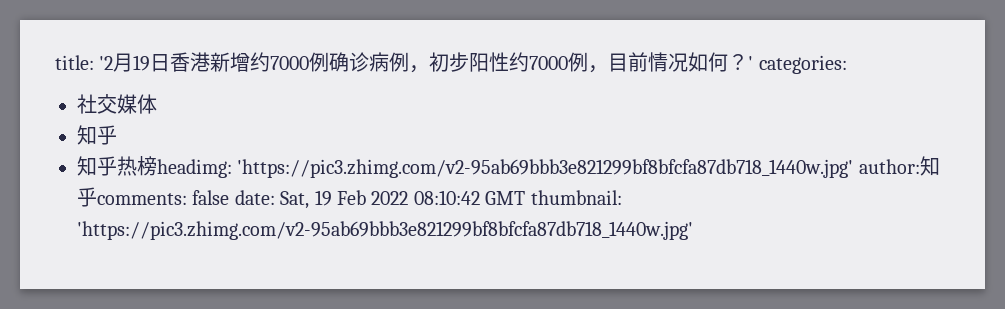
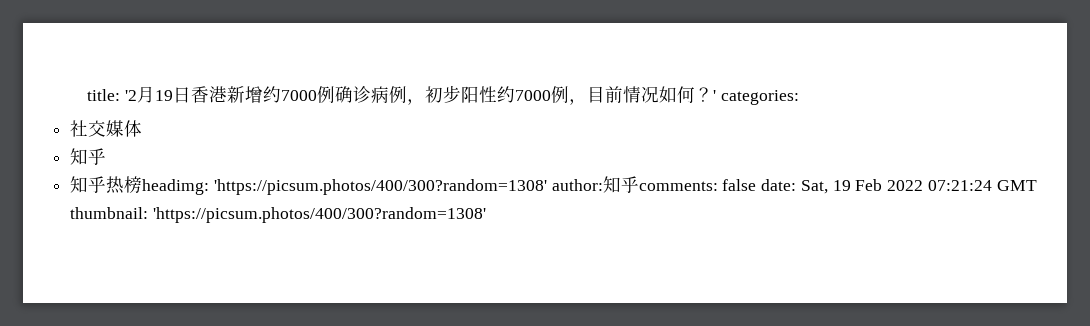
- 知乎热榜headimg: 'https://pic3.zhimg.com/v2-95ab69bbb3e821299bf8bfcfa87db718_1440w.jpg' author:知乎comments: false date: Sat, 19 Feb 2022 08:10:42 GMT thumbnail: 'https://pic3.zhimg.com/v2-95ab69bbb3e821299bf8bfcfa87db718_1440w.jpg'
+ 知乎热榜headimg: 'https://picsum.photos/400/300?random=1308' author:知乎comments: false date: Sat, 19 Feb 2022 07:21:24 GMT thumbnail: 'https://picsum.photos/400/300?random=1308'

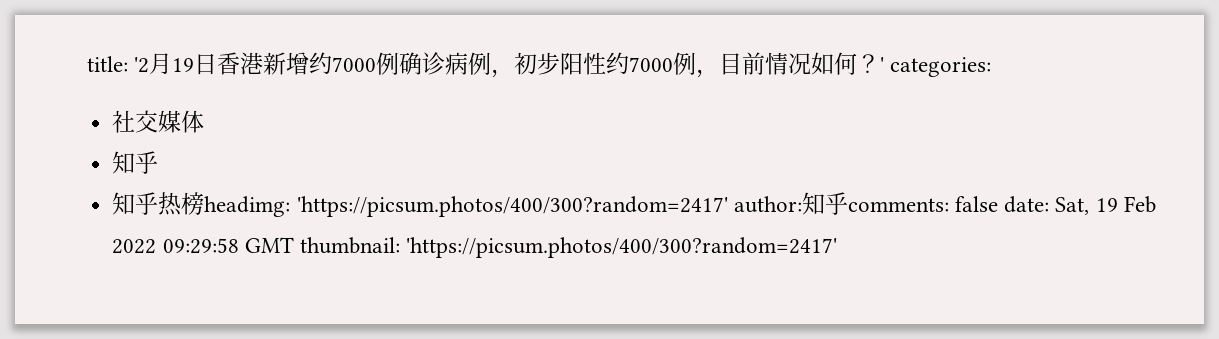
- 知乎热榜headimg: 'https://picsum.photos/400/300?random=1308' author:知乎comments: false date: Sat, 19 Feb 2022 07:21:24 GMT thumbnail: 'https://picsum.photos/400/300?random=1308'
+ 知乎热榜headimg: 'https://picsum.photos/400/300?random=2417' author:知乎comments: false date: Sat, 19 Feb 2022 09:29:58 GMT thumbnail: 'https://picsum.photos/400/300?random=2417'

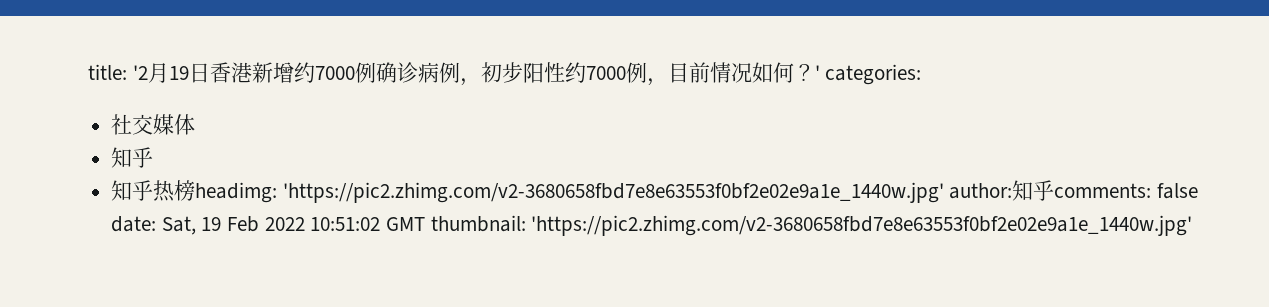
- 知乎热榜headimg: 'https://picsum.photos/400/300?random=2417' author:知乎comments: false date: Sat, 19 Feb 2022 09:29:58 GMT thumbnail: 'https://picsum.photos/400/300?random=2417'
+ 知乎热榜headimg: 'https://pic2.zhimg.com/v2-3680658fbd7e8e63553f0bf2e02e9a1e_1440w.jpg' author:知乎comments: false date: Sat, 19 Feb 2022 10:51:02 GMT thumbnail: 'https://pic2.zhimg.com/v2-3680658fbd7e8e63553f0bf2e02e9a1e_1440w.jpg'

